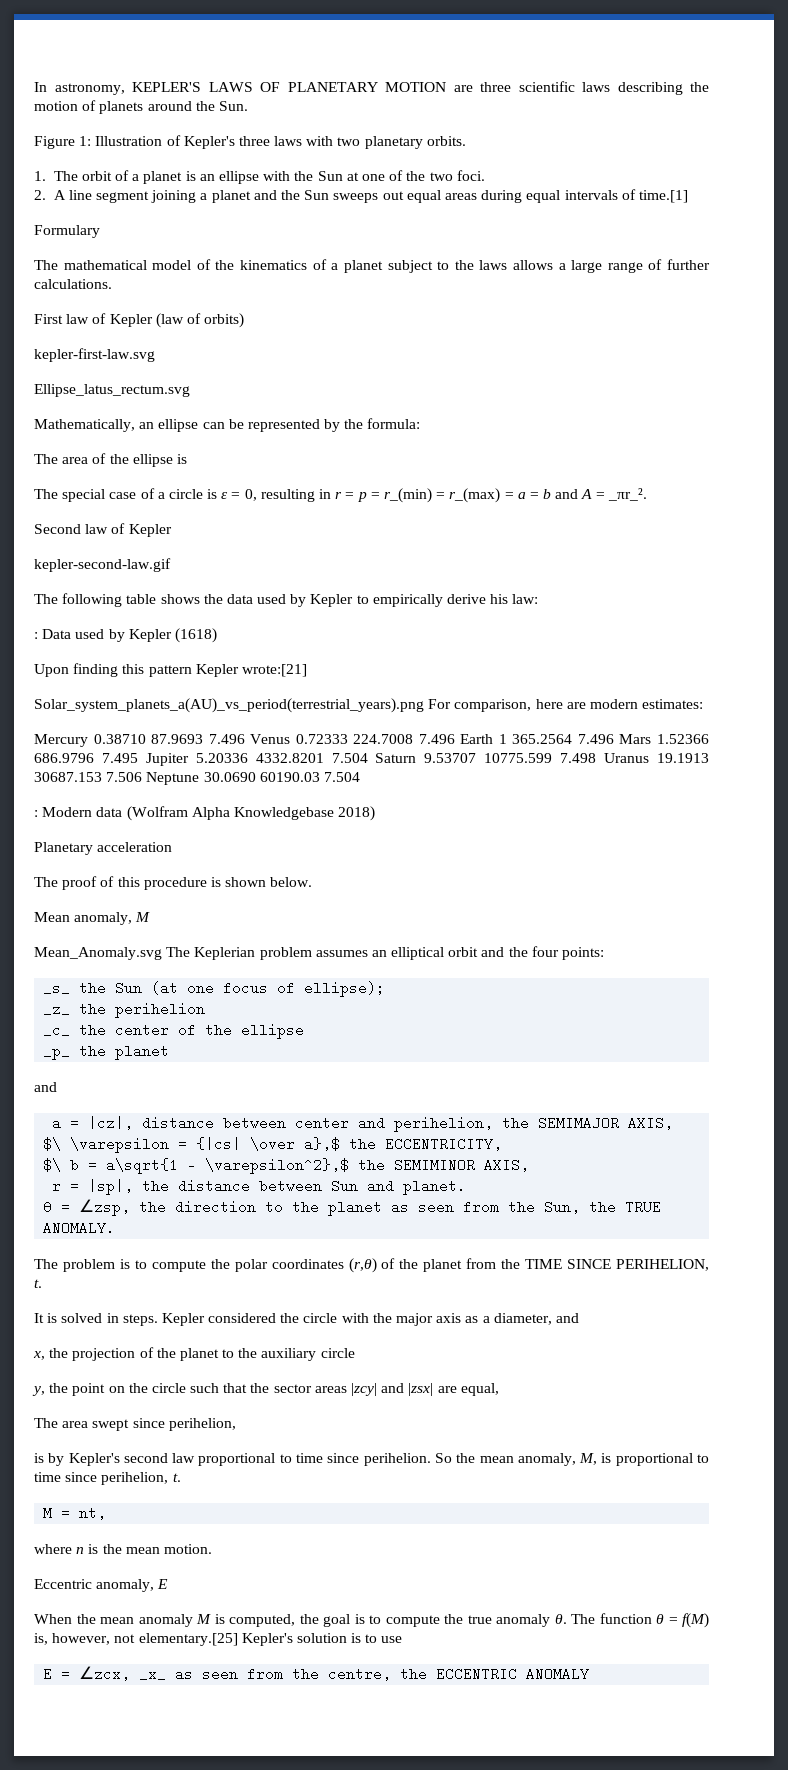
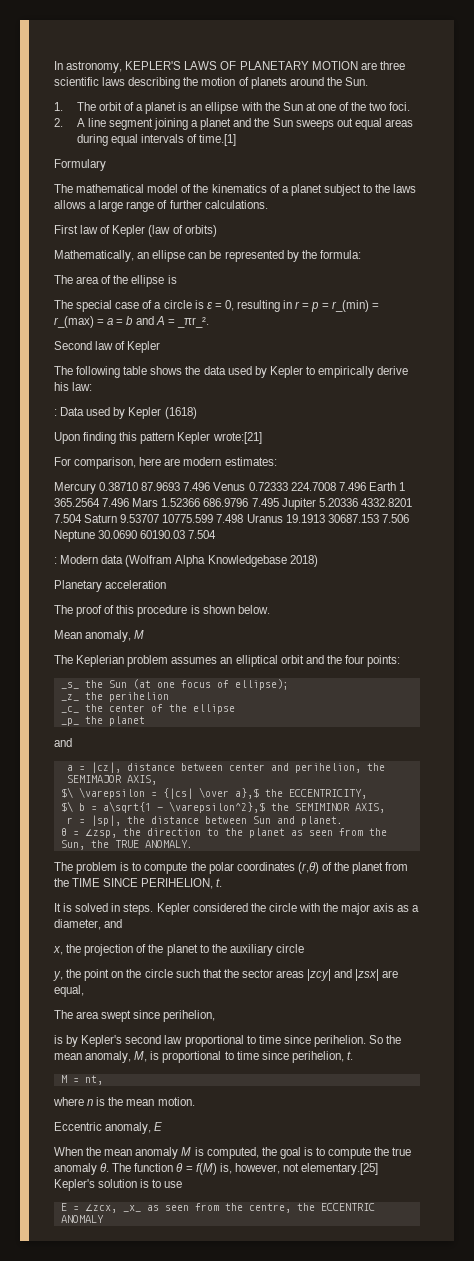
- Figure 1: Illustration of Kepler's three laws with two planetary orbits.
- kepler-first-law.svg
- Ellipse_latus_rectum.svg
- kepler-second-law.gif
- Solar_system_planets_a(AU)_vs_period(terrestrial_years).png For comparison, here are modern estimates:
+ For comparison, here are modern estimates:
- Mean_Anomaly.svg The Keplerian problem assumes an elliptical orbit and the four points:
+ The Keplerian problem assumes an elliptical orbit and the four points:

